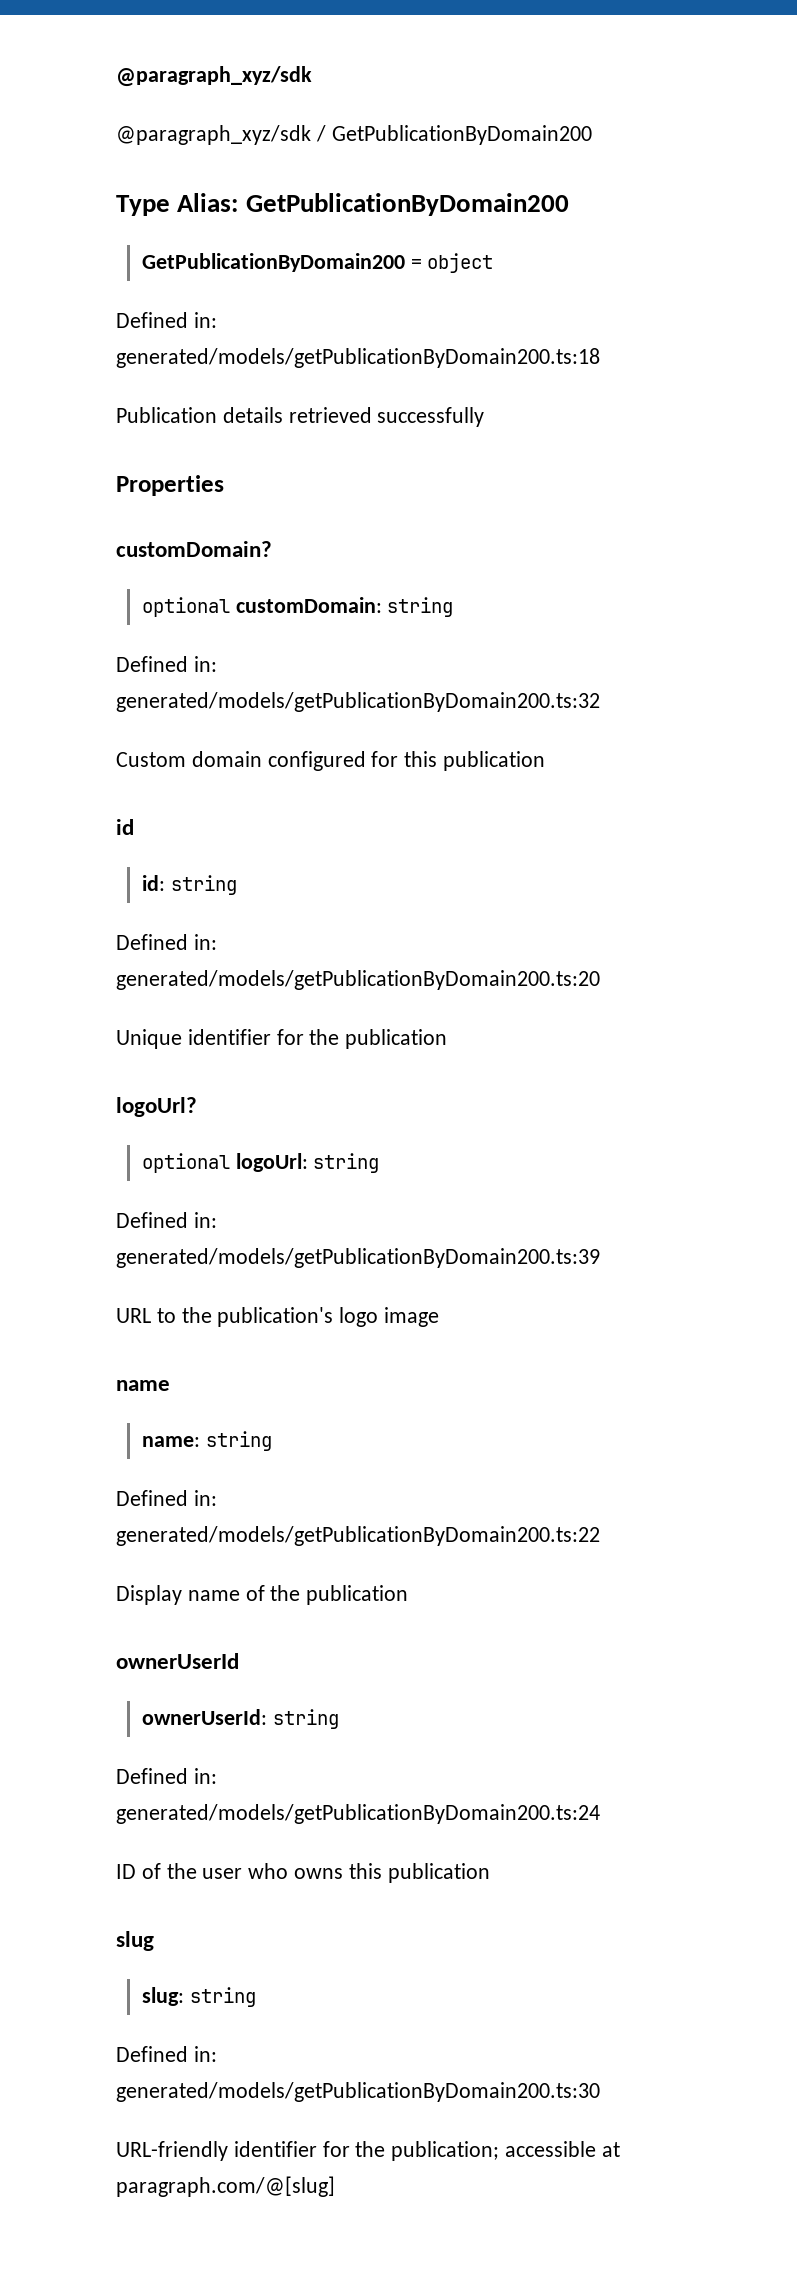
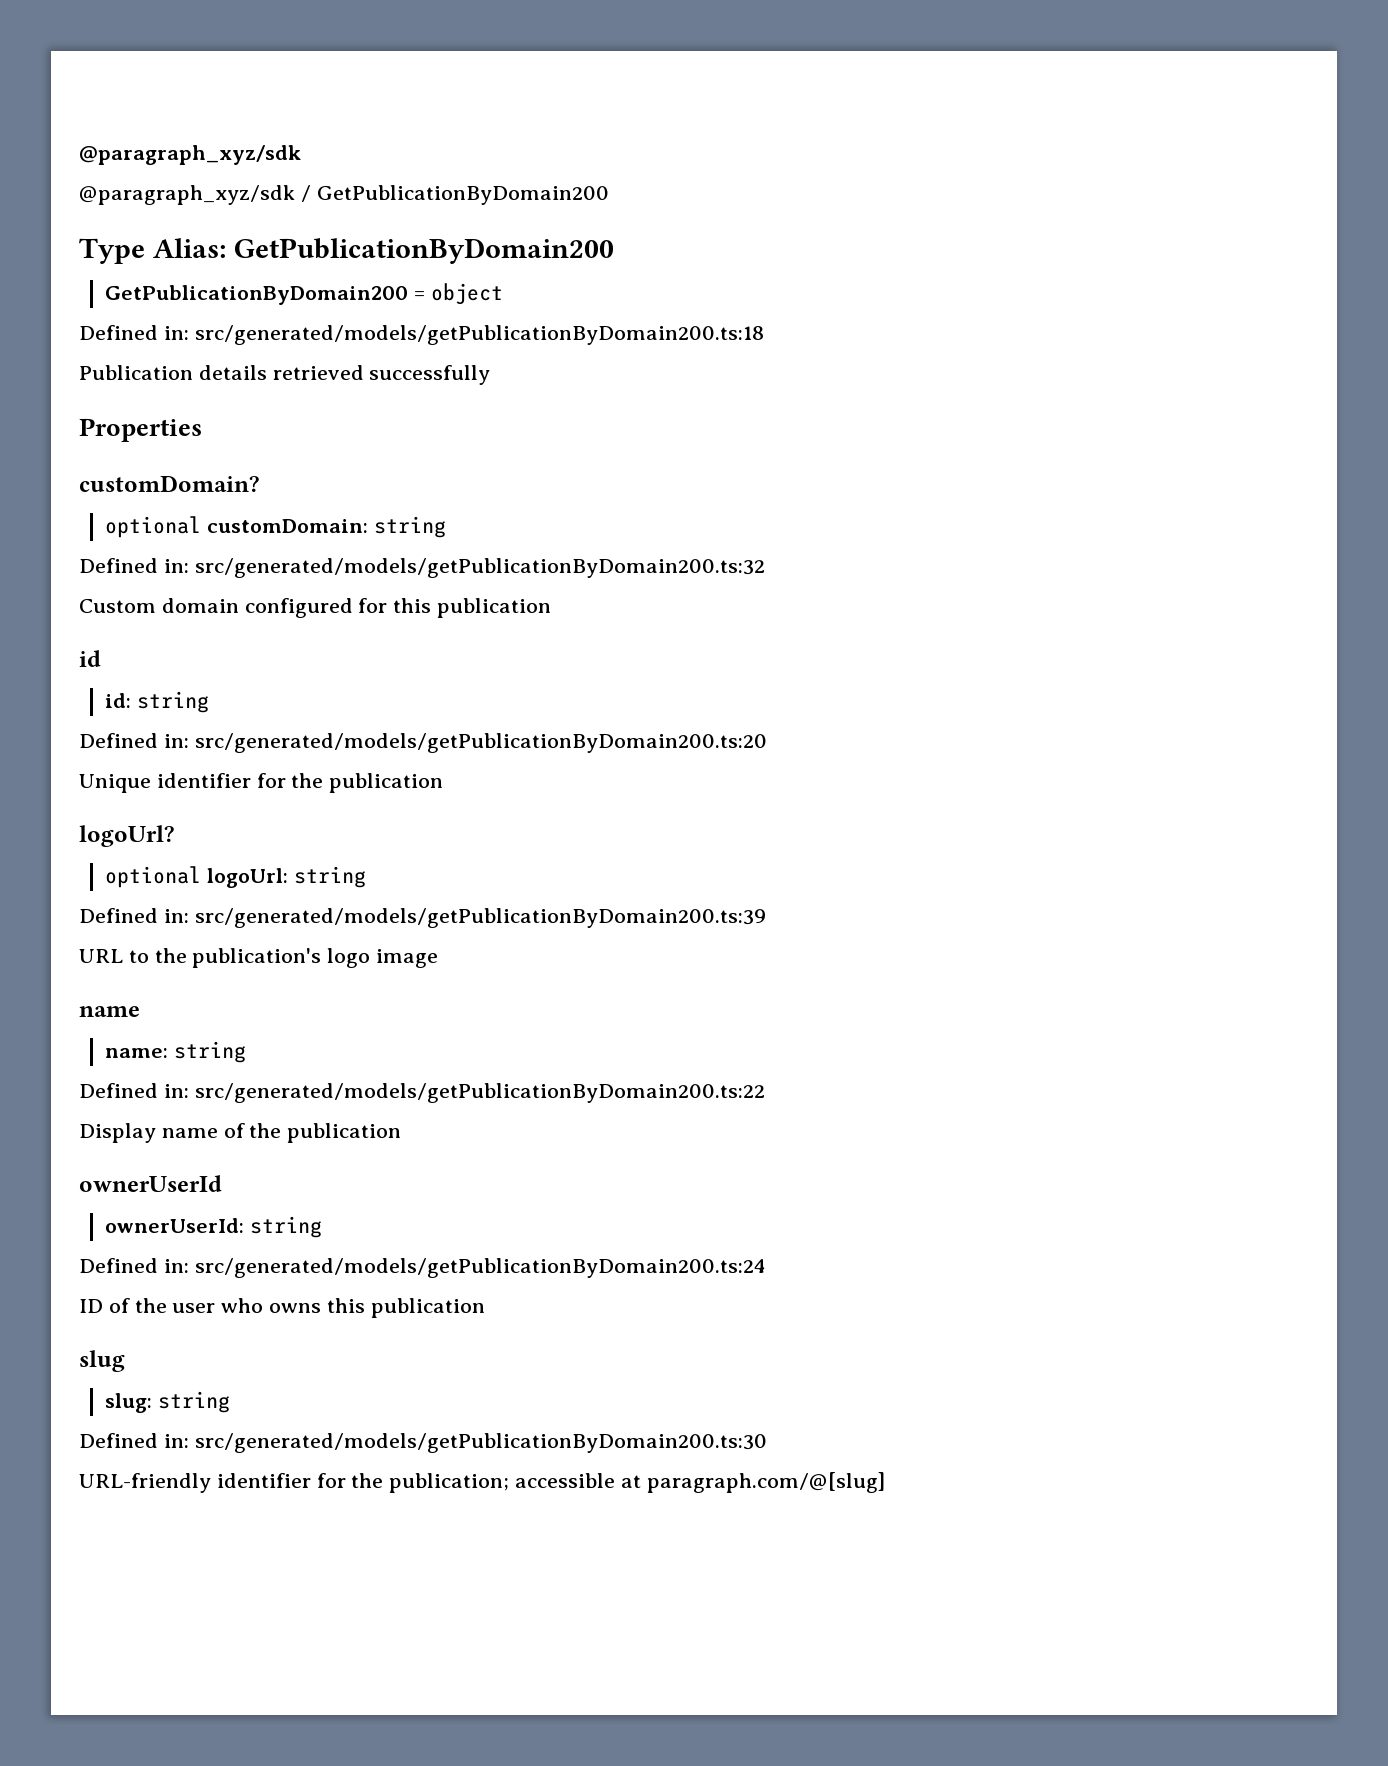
- Defined in: generated/models/getPublicationByDomain200.ts:18
+ Defined in: src/generated/models/getPublicationByDomain200.ts:18
- Defined in: generated/models/getPublicationByDomain200.ts:32
+ Defined in: src/generated/models/getPublicationByDomain200.ts:32
- Defined in: generated/models/getPublicationByDomain200.ts:20
+ Defined in: src/generated/models/getPublicationByDomain200.ts:20
- Defined in: generated/models/getPublicationByDomain200.ts:39
+ Defined in: src/generated/models/getPublicationByDomain200.ts:39
- Defined in: generated/models/getPublicationByDomain200.ts:22
+ Defined in: src/generated/models/getPublicationByDomain200.ts:22
- Defined in: generated/models/getPublicationByDomain200.ts:24
+ Defined in: src/generated/models/getPublicationByDomain200.ts:24
- Defined in: generated/models/getPublicationByDomain200.ts:30
+ Defined in: src/generated/models/getPublicationByDomain200.ts:30

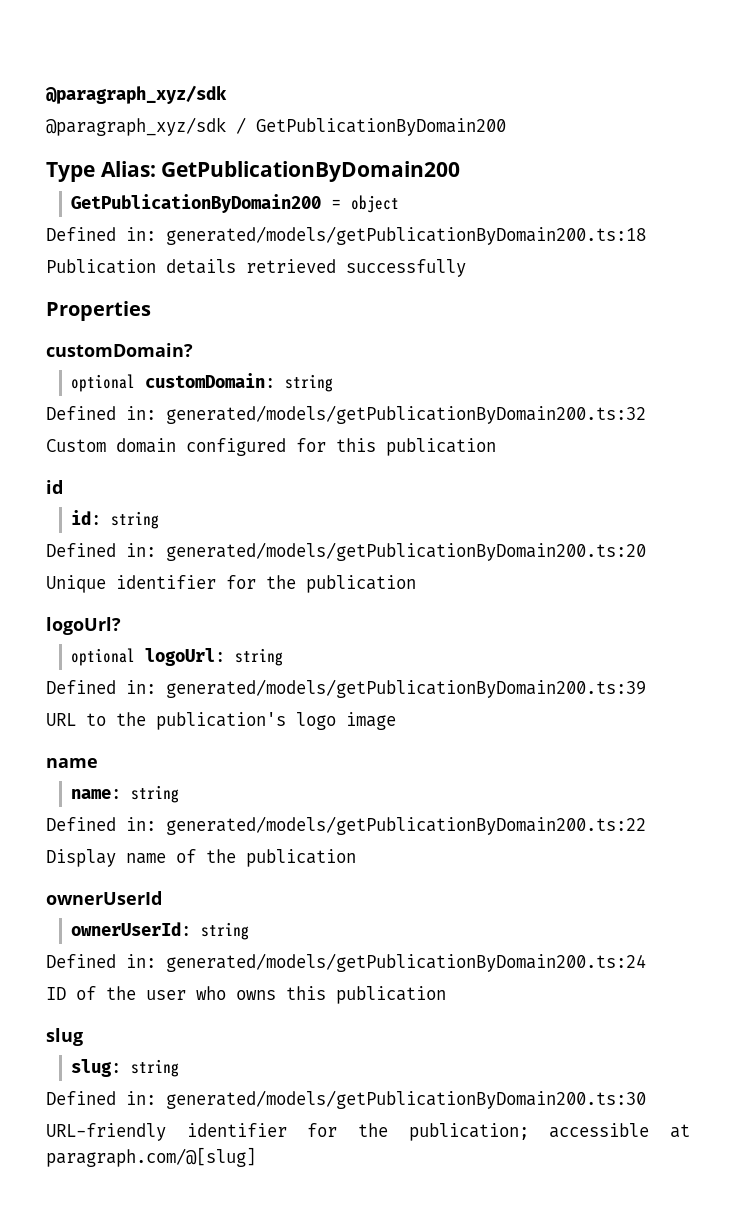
- Defined in: src/generated/models/getPublicationByDomain200.ts:18
+ Defined in: generated/models/getPublicationByDomain200.ts:18
- Defined in: src/generated/models/getPublicationByDomain200.ts:32
+ Defined in: generated/models/getPublicationByDomain200.ts:32
- Defined in: src/generated/models/getPublicationByDomain200.ts:20
+ Defined in: generated/models/getPublicationByDomain200.ts:20
- Defined in: src/generated/models/getPublicationByDomain200.ts:39
+ Defined in: generated/models/getPublicationByDomain200.ts:39
- Defined in: src/generated/models/getPublicationByDomain200.ts:22
+ Defined in: generated/models/getPublicationByDomain200.ts:22
- Defined in: src/generated/models/getPublicationByDomain200.ts:24
+ Defined in: generated/models/getPublicationByDomain200.ts:24
- Defined in: src/generated/models/getPublicationByDomain200.ts:30
+ Defined in: generated/models/getPublicationByDomain200.ts:30

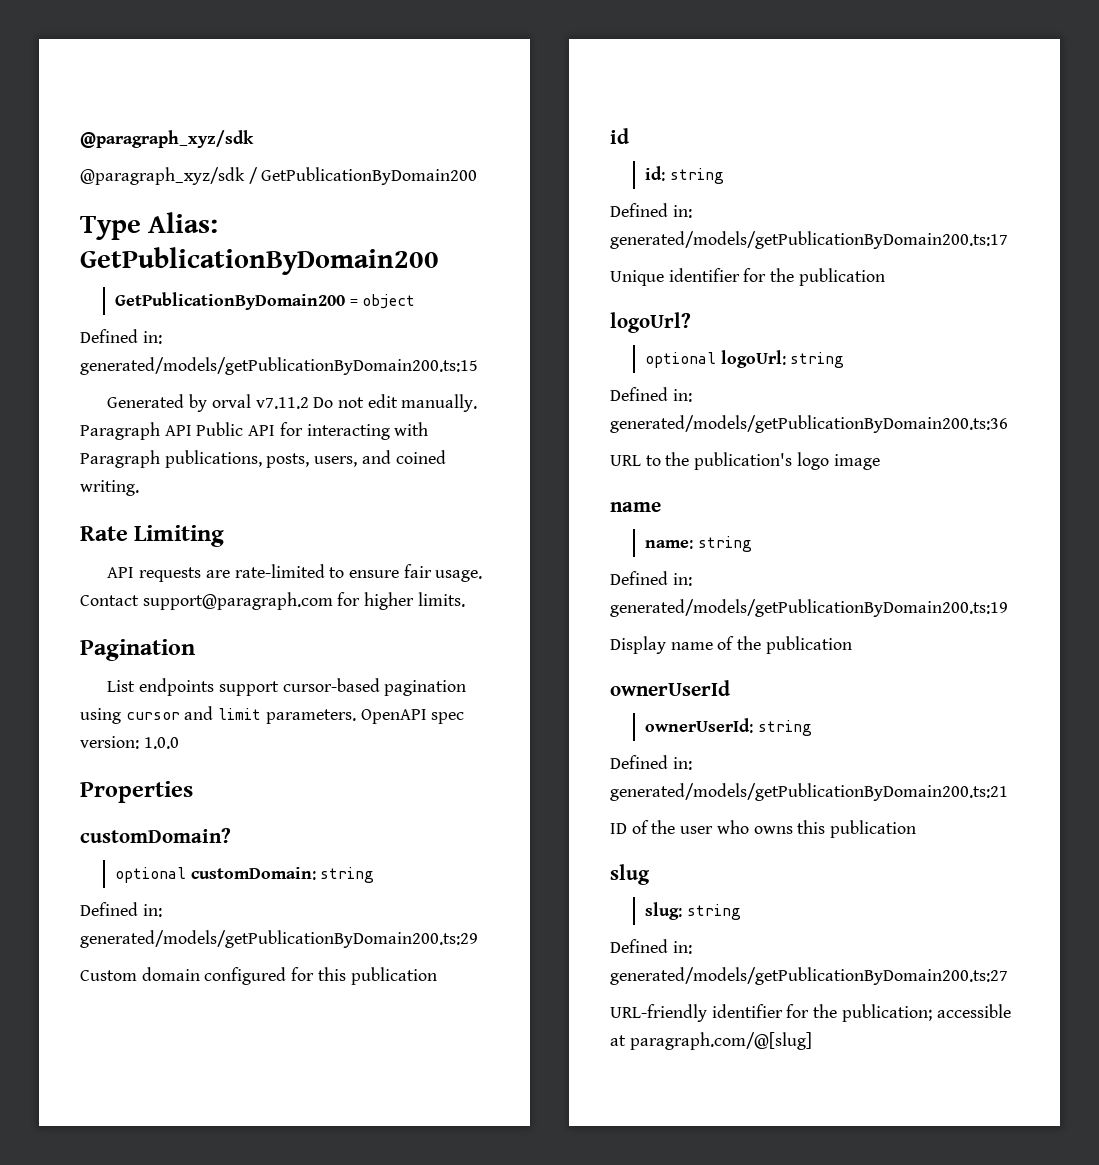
- Defined in: generated/models/getPublicationByDomain200.ts:18
- Publication details retrieved successfully
+ Defined in: generated/models/getPublicationByDomain200.ts:15
+ Generated by orval v7.11.2 Do not edit manually. Paragraph API Public API for interacting with Paragraph publications, posts, users, and coined writing.
+ Rate Limiting
+ API requests are rate-limited to ensure fair usage. Contact support@paragraph.com for higher limits.
+ Pagination
+ List endpoints support cursor-based pagination using cursor and limit parameters. OpenAPI spec version: 1.0.0
- Defined in: generated/models/getPublicationByDomain200.ts:32
+ Defined in: generated/models/getPublicationByDomain200.ts:29
- Defined in: generated/models/getPublicationByDomain200.ts:20
+ Defined in: generated/models/getPublicationByDomain200.ts:17
- Defined in: generated/models/getPublicationByDomain200.ts:39
+ Defined in: generated/models/getPublicationByDomain200.ts:36
- Defined in: generated/models/getPublicationByDomain200.ts:22
+ Defined in: generated/models/getPublicationByDomain200.ts:19
- Defined in: generated/models/getPublicationByDomain200.ts:24
+ Defined in: generated/models/getPublicationByDomain200.ts:21
- Defined in: generated/models/getPublicationByDomain200.ts:30
+ Defined in: generated/models/getPublicationByDomain200.ts:27

